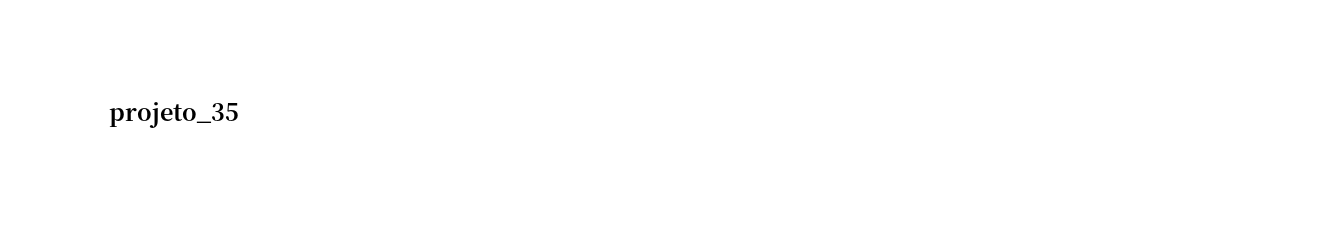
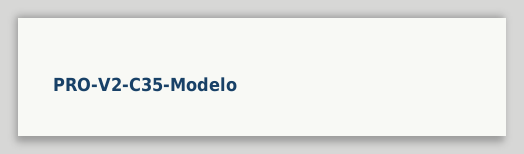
- projeto_35
+ PRO-V2-C35-Modelo

